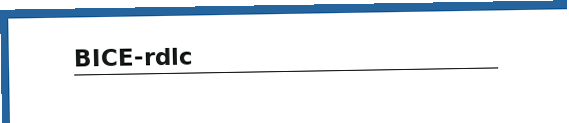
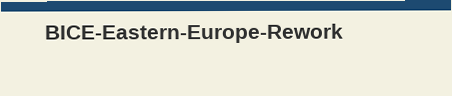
- BICE-rdlc
+ BICE-Eastern-Europe-Rework

